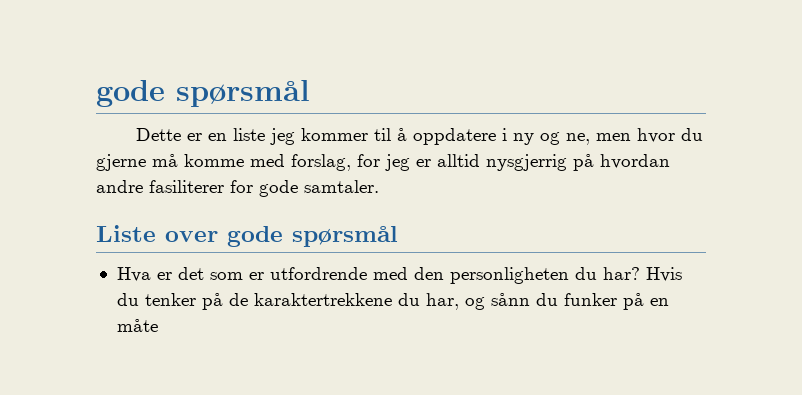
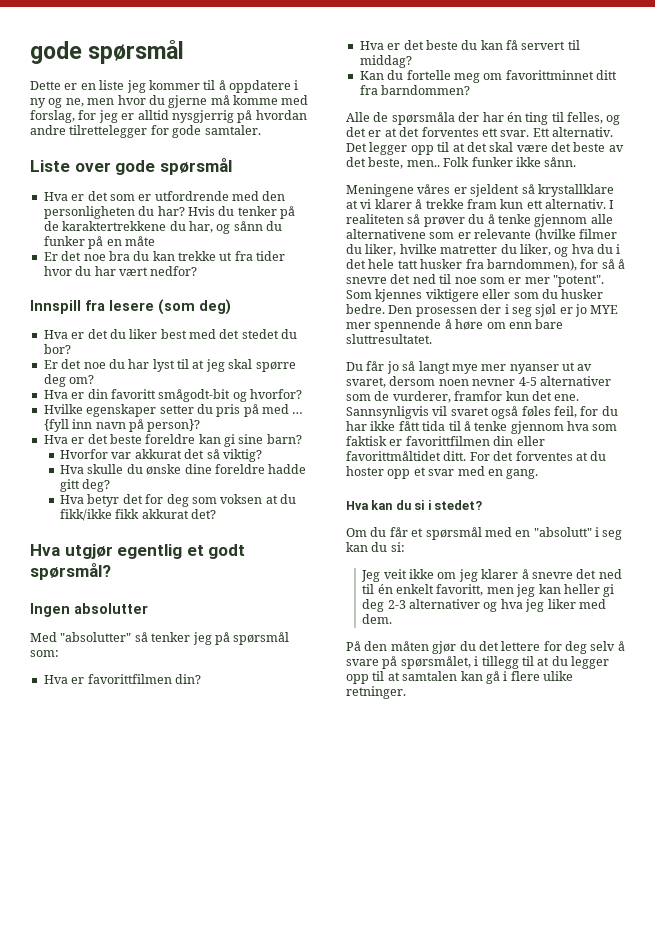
- Dette er en liste jeg kommer til å oppdatere i ny og ne, men hvor du gjerne må komme med forslag, for jeg er alltid nysgjerrig på hvordan andre fasiliterer for gode samtaler.
+ Dette er en liste jeg kommer til å oppdatere i ny og ne, men hvor du gjerne må komme med forslag, for jeg er alltid nysgjerrig på hvordan andre tilrettelegger for gode samtaler.
+ Er det noe bra du kan trekke ut fra tider hvor du har vært nedfor?
+ Innspill fra lesere (som deg)
+ Hva er det du liker best med det stedet du bor?
+ Er det noe du har lyst til at jeg skal spørre deg om?
+ Hva er din favoritt smågodt-bit og hvorfor?
+ Hvilke egenskaper setter du pris på med … {fyll inn navn på person}?
+ Hva er det beste foreldre kan gi sine barn?
+ Hvorfor var akkurat det så viktig?
+ Hva skulle du ønske dine foreldre hadde gitt deg?
+ Hva betyr det for deg som voksen at du fikk/ikke fikk akkurat det?
+ Hva utgjør egentlig et godt spørsmål?
+ Ingen absolutter
+ Med "absolutter" så tenker jeg på spørsmål som:
+ Hva er favorittfilmen din?
+ Hva er det beste du kan få servert til middag?
+ Kan du fortelle meg om favorittminnet ditt fra barndommen?
+ Alle de spørsmåla der har én ting til felles, og det er at det forventes ett svar. Ett alternativ. Det legger opp til at det skal være det beste av det beste, men.. Folk funker ikke sånn.
+ Meningene våres er sjeldent så krystallklare at vi klarer å trekke fram kun ett alternativ. I realiteten så prøver du å tenke gjennom alle alternativene som er relevante (hvilke filmer du liker, hvilke matretter du liker, og hva du i det hele tatt husker fra barndommen), for så å snevre det ned til noe som er mer "potent". Som kjennes viktigere eller som du husker bedre. Den prosessen der i seg sjøl er jo MYE mer spennende å høre om enn bare sluttresultatet.
+ Du får jo så langt mye mer nyanser ut av svaret, dersom noen nevner 4-5 alternativer som de vurderer, framfor kun det ene. Sannsynligvis vil svaret også føles feil, for du har ikke fått tida til å tenke gjennom hva som faktisk er favorittfilmen din eller favorittmåltidet ditt. For det forventes at du hoster opp et svar med en gang.
+ Hva kan du si i stedet?
+ Om du får et spørsmål med en "absolutt" i seg kan du si:
+ Jeg veit ikke om jeg klarer å snevre det ned til én enkelt favoritt, men jeg kan heller gi deg 2-3 alternativer og hva jeg liker med dem.
+ På den måten gjør du det lettere for deg selv å svare på spørsmålet, i tillegg til at du legger opp til at samtalen kan gå i flere ulike retninger.

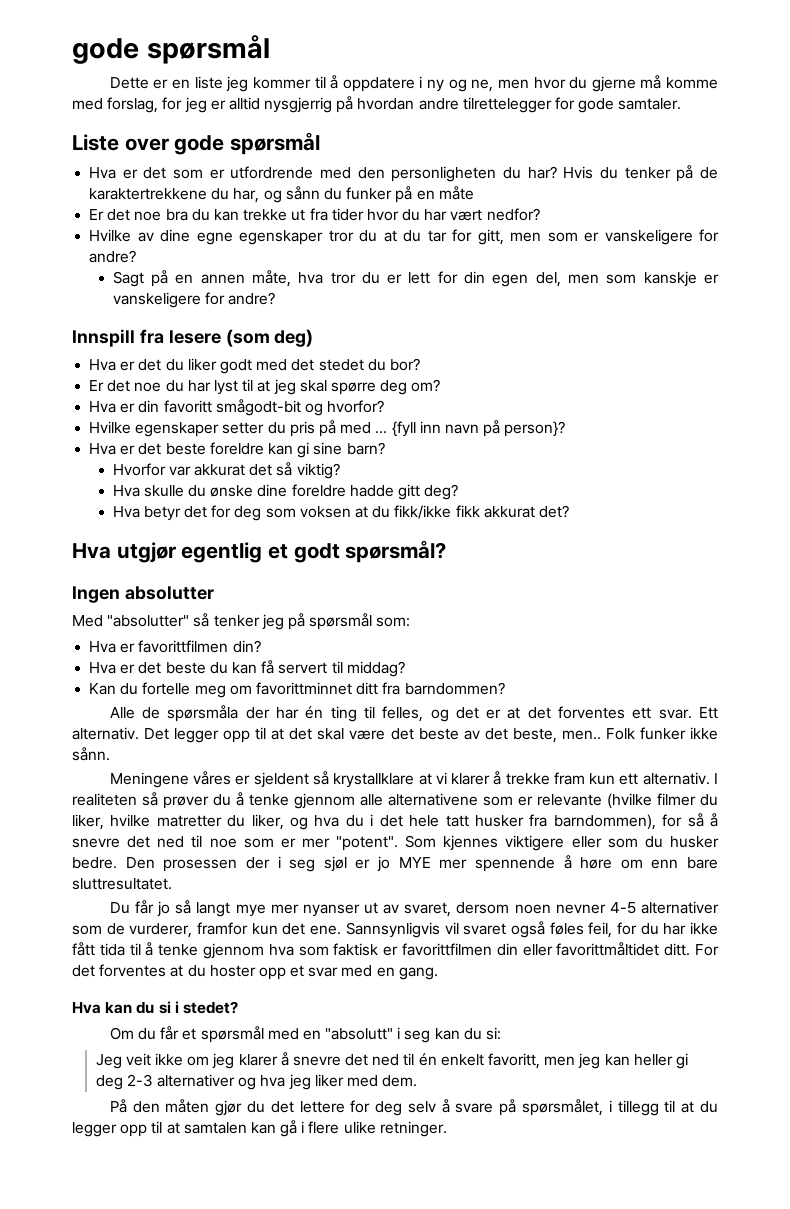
+ Hvilke av dine egne egenskaper tror du at du tar for gitt, men som er vanskeligere for andre?
+ Sagt på en annen måte, hva tror du er lett for din egen del, men som kanskje er vanskeligere for andre?
- Hva er det du liker best med det stedet du bor?
+ Hva er det du liker godt med det stedet du bor?

